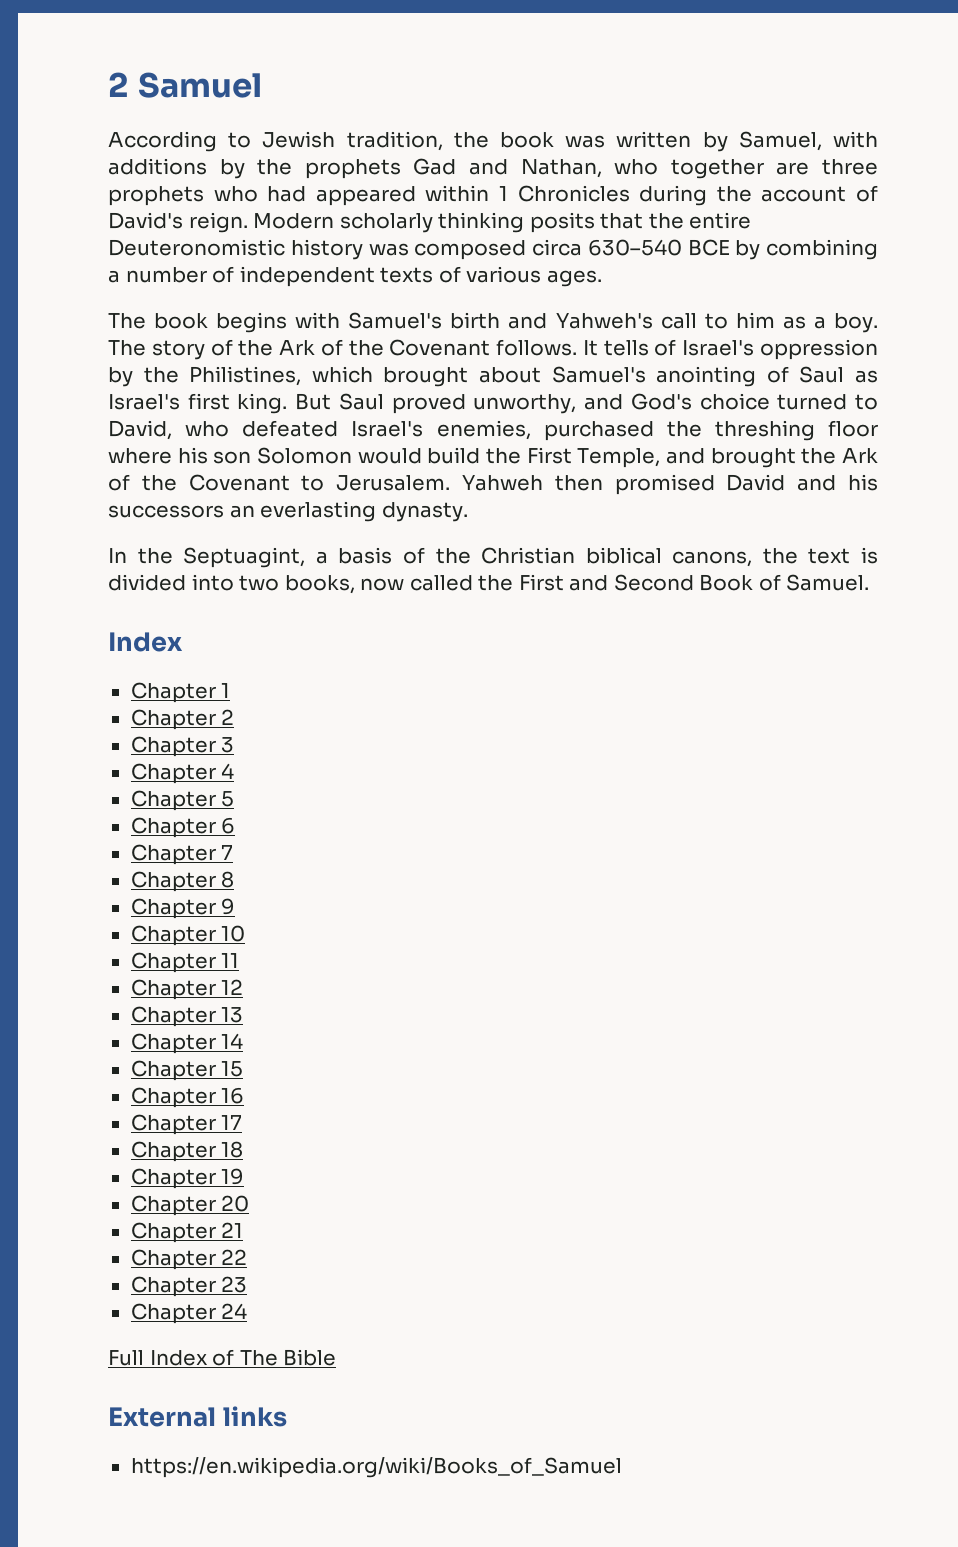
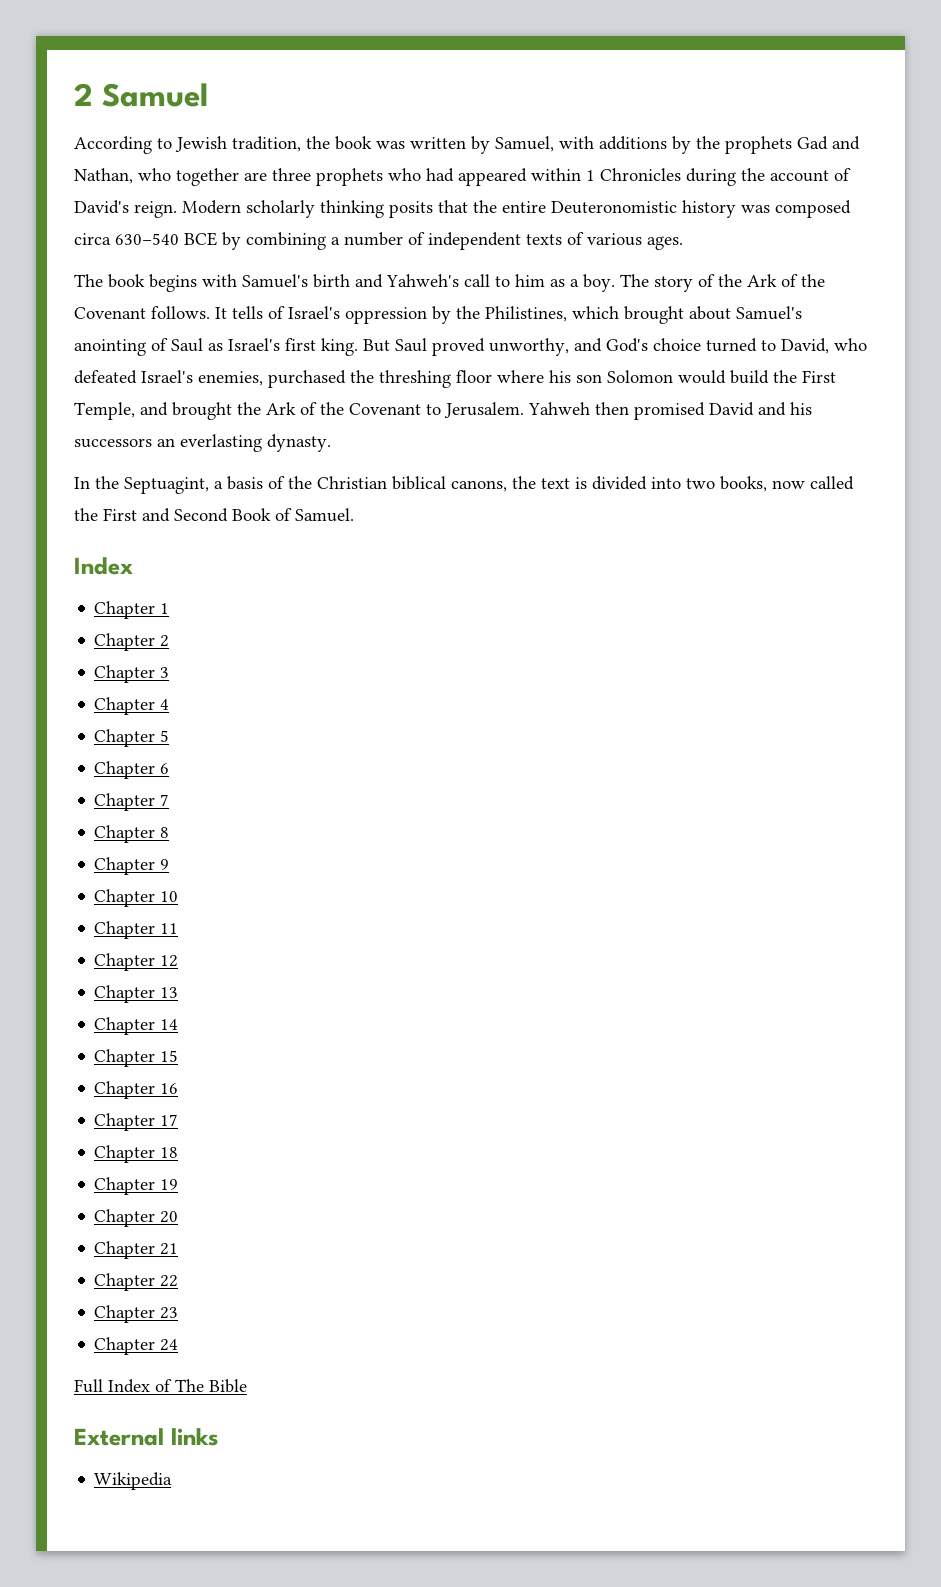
- https://en.wikipedia.org/wiki/Books_of_Samuel
+ Wikipedia

